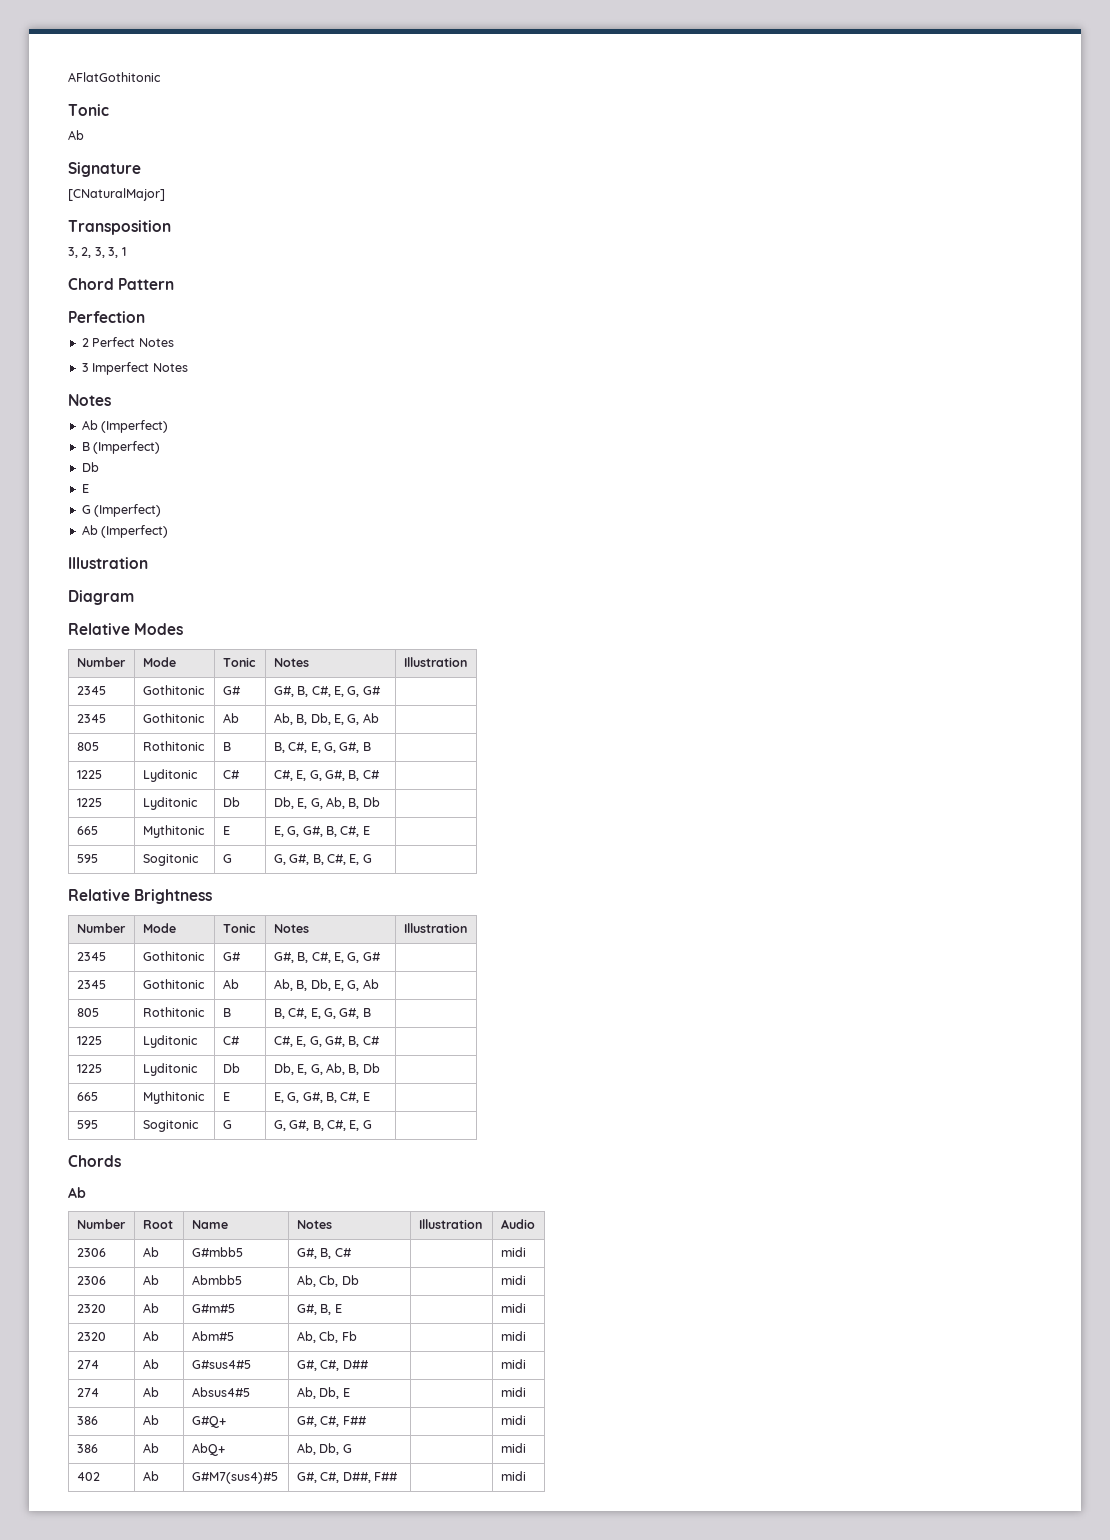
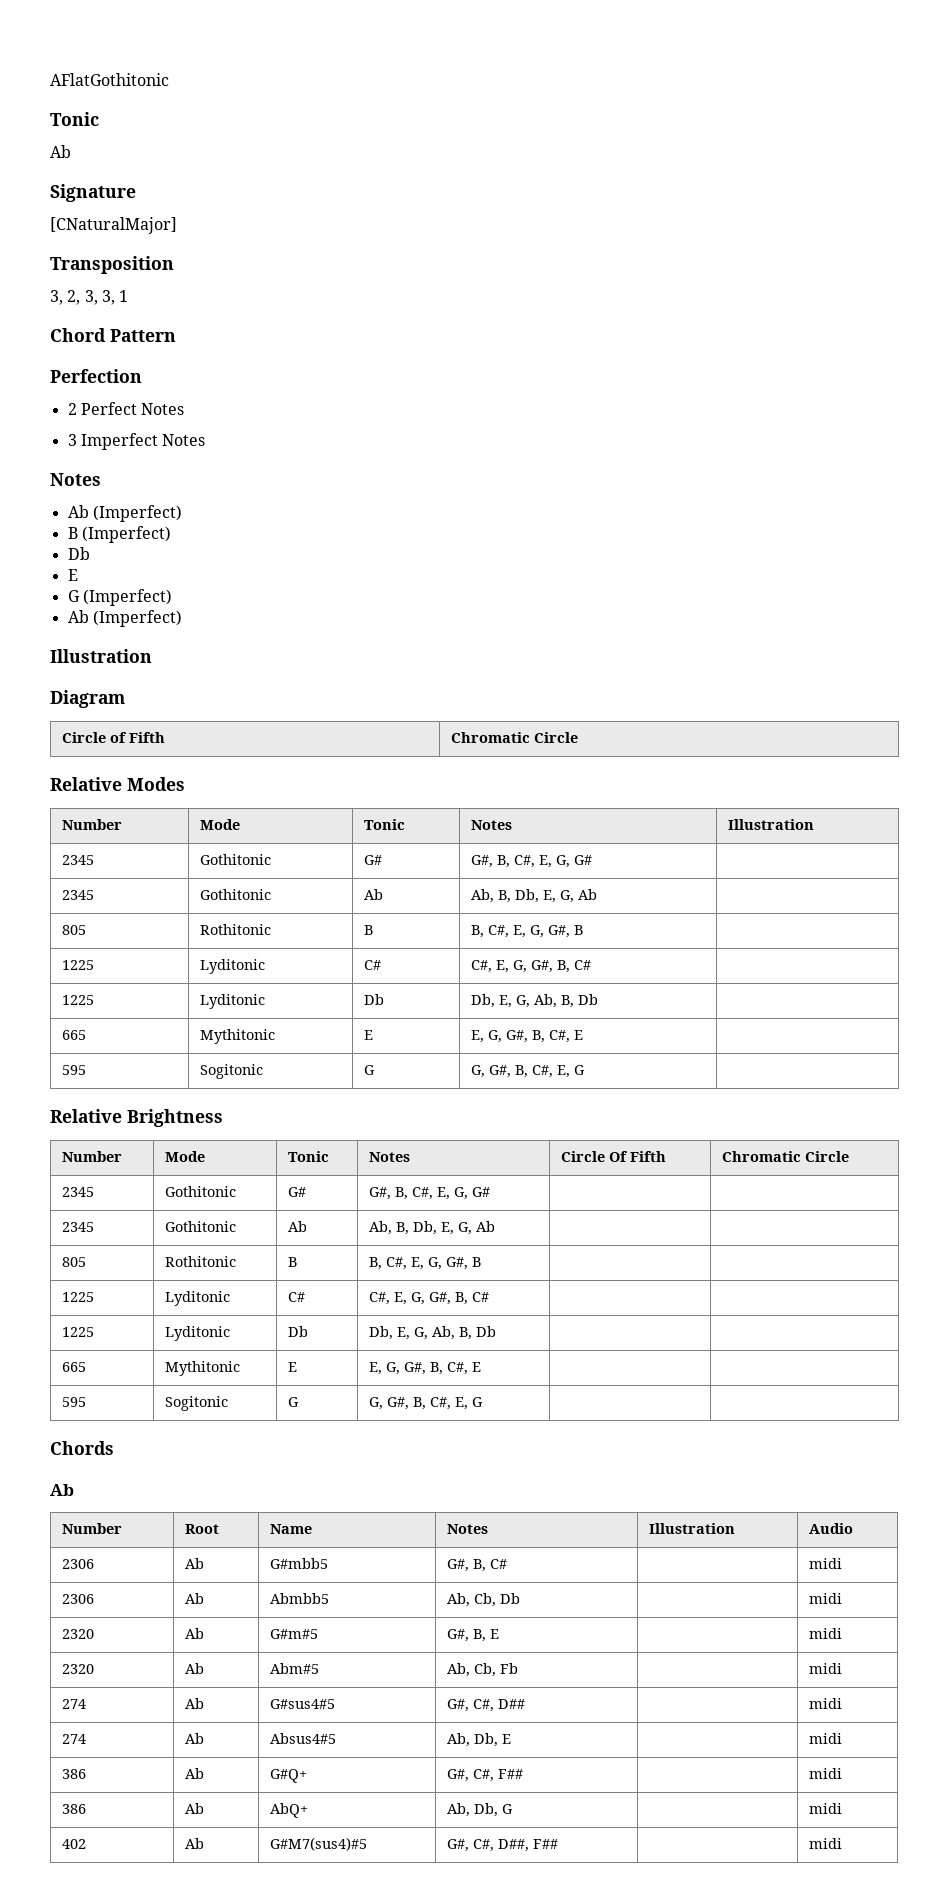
+ Circle of Fifth | Chromatic Circle
  Relative Brightness
- Number | Mode | Tonic | Notes | Illustration
- 2345 | Gothitonic | G# | G#, B, C#, E, G, G# |
- 2345 | Gothitonic | Ab | Ab, B, Db, E, G, Ab |
- 805 | Rothitonic | B | B, C#, E, G, G#, B |
- 1225 | Lyditonic | C# | C#, E, G, G#, B, C# |
- 1225 | Lyditonic | Db | Db, E, G, Ab, B, Db |
- 665 | Mythitonic | E | E, G, G#, B, C#, E |
- 595 | Sogitonic | G | G, G#, B, C#, E, G |
+ Number | Mode | Tonic | Notes | Circle Of Fifth | Chromatic Circle
+ 2345 | Gothitonic | G# | G#, B, C#, E, G, G# | |
+ 2345 | Gothitonic | Ab | Ab, B, Db, E, G, Ab | |
+ 805 | Rothitonic | B | B, C#, E, G, G#, B | |
+ 1225 | Lyditonic | C# | C#, E, G, G#, B, C# | |
+ 1225 | Lyditonic | Db | Db, E, G, Ab, B, Db | |
+ 665 | Mythitonic | E | E, G, G#, B, C#, E | |
+ 595 | Sogitonic | G | G, G#, B, C#, E, G | |

